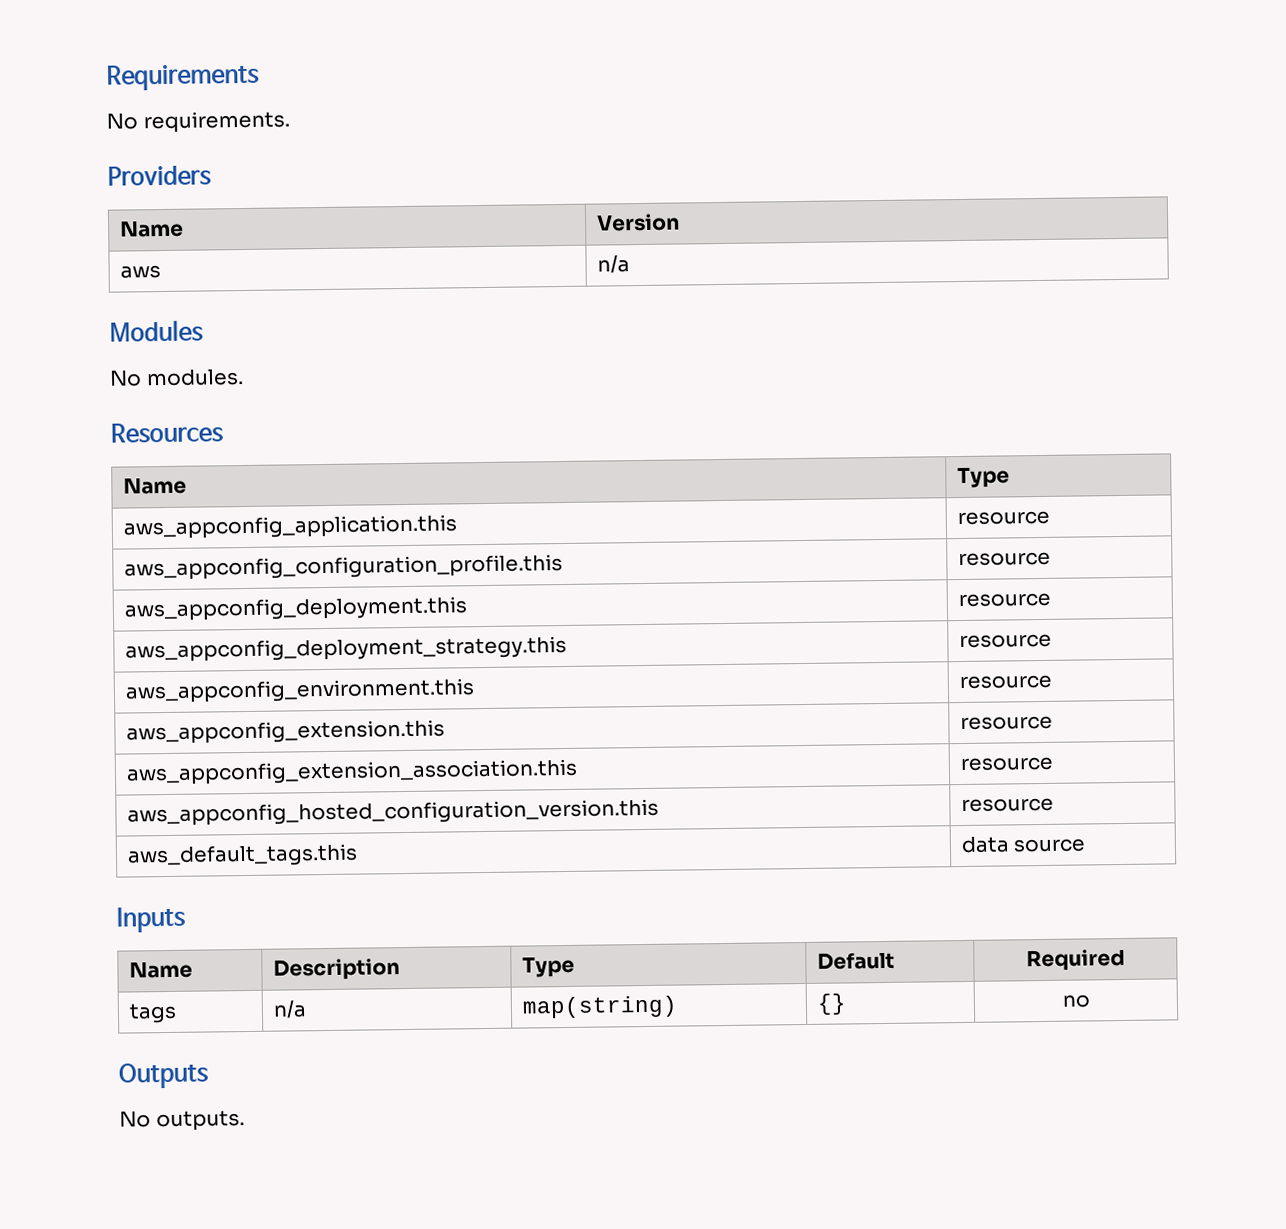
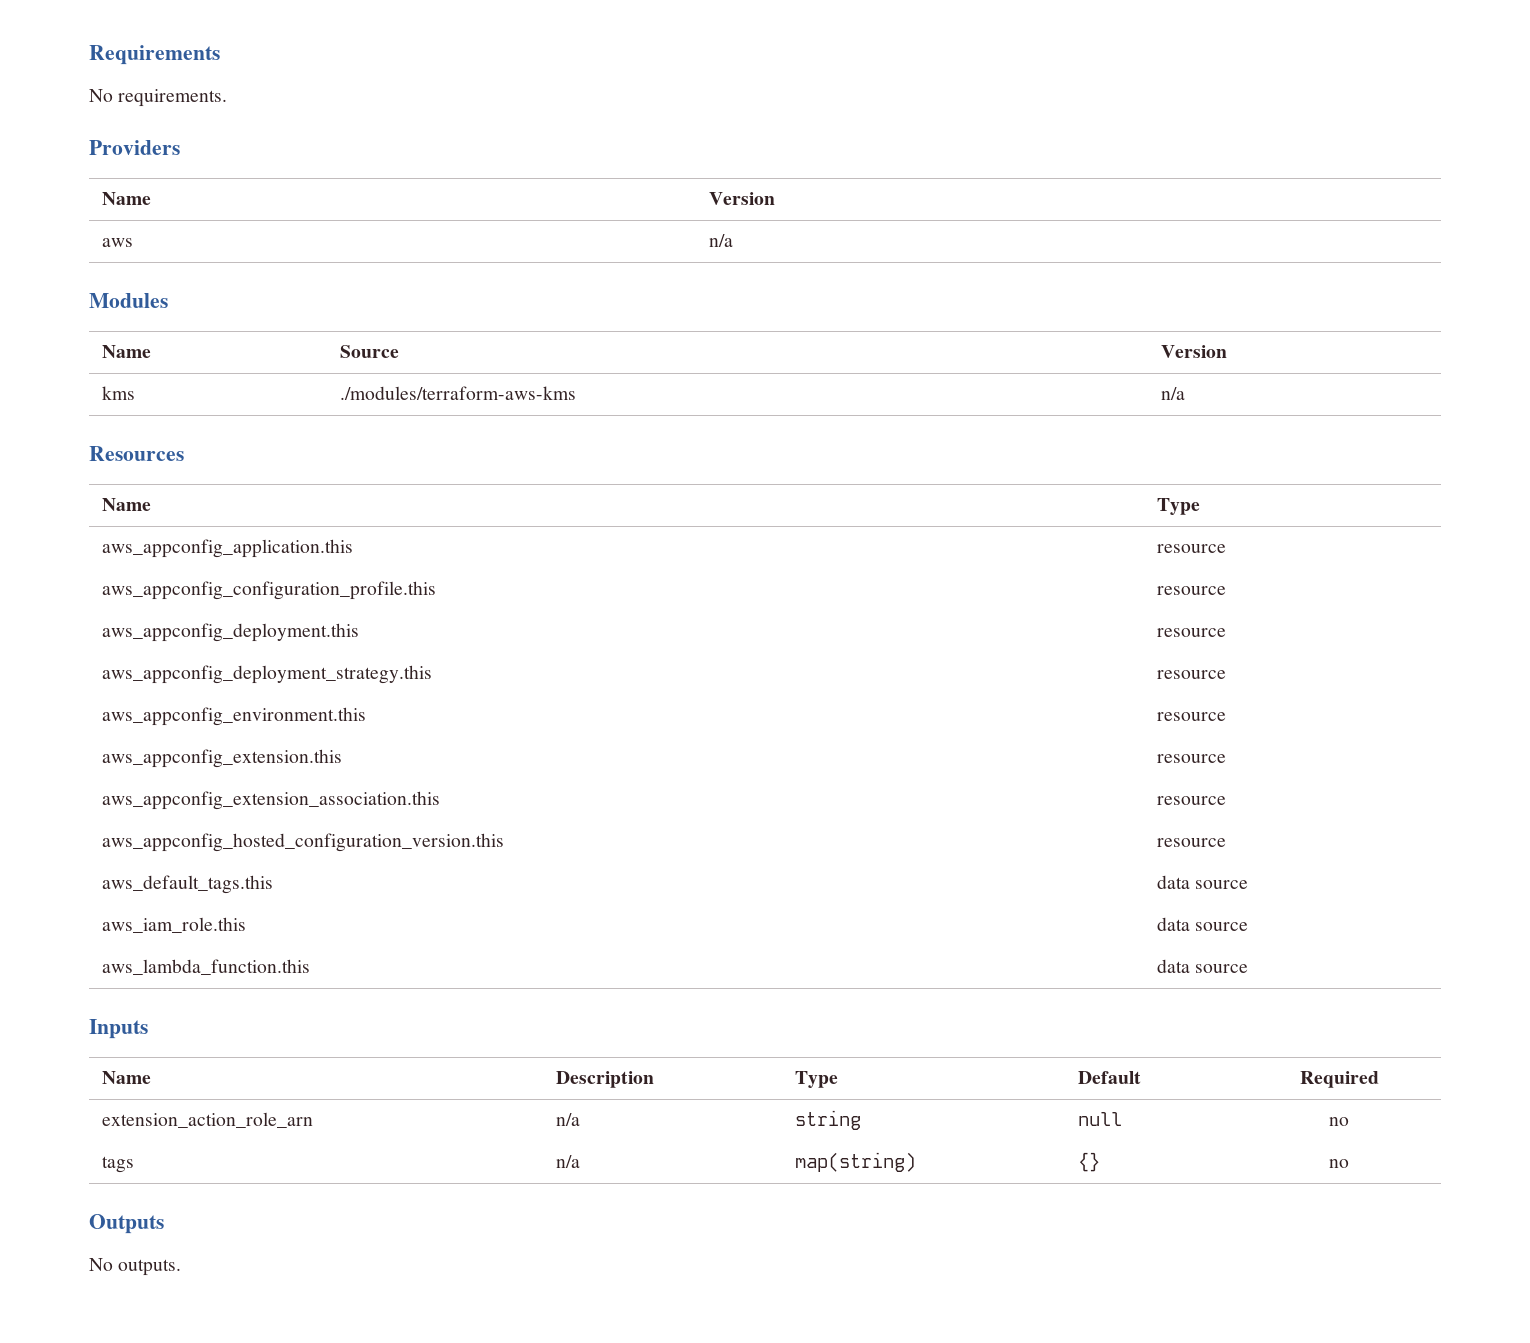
- No modules.
+ Name | Source | Version
+ kms | ./modules/terraform-aws-kms | n/a
+ aws_iam_role.this | data source
+ aws_lambda_function.this | data source
+ extension_action_role_arn | n/a | string | null | no

